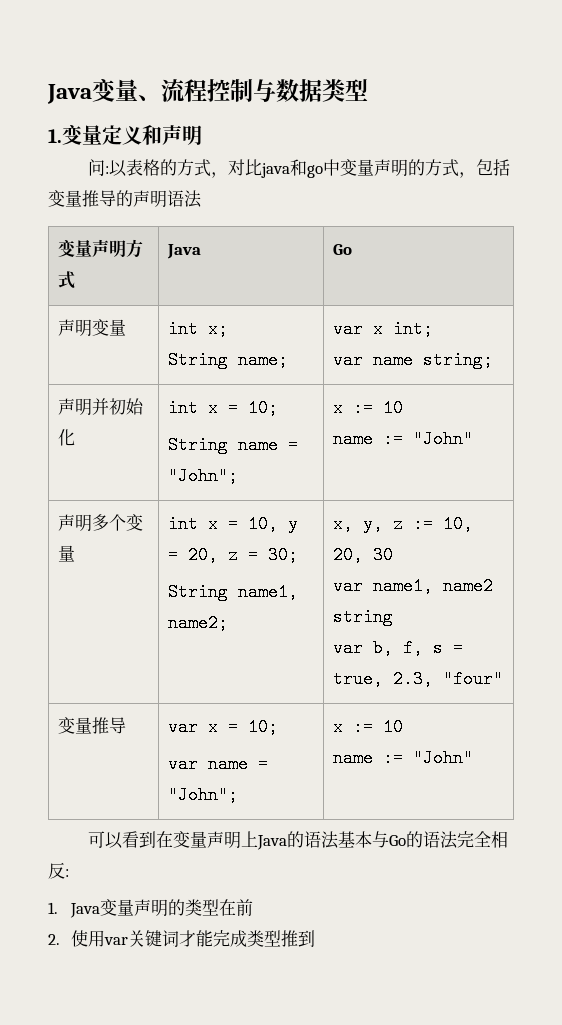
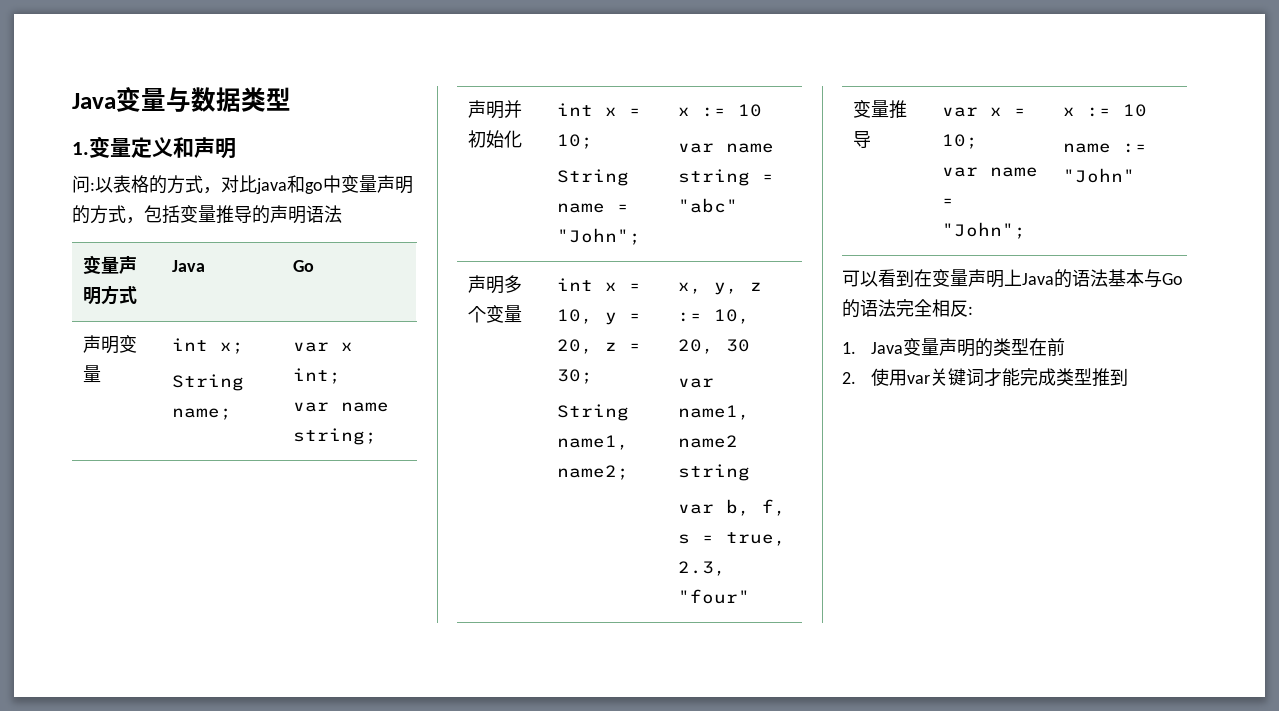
- Java变量、流程控制与数据类型
+ Java变量与数据类型
  声明并初始化 | int x = 10;
  String name = "John"; | x := 10
- name := "John"
+ var name string = "abc"

